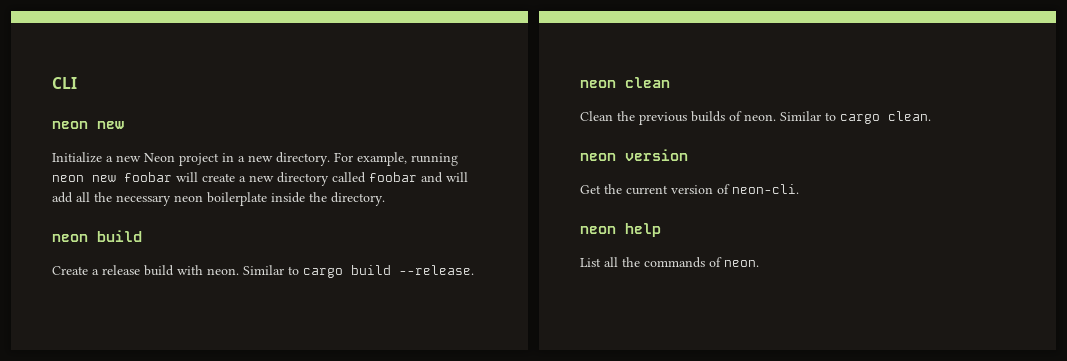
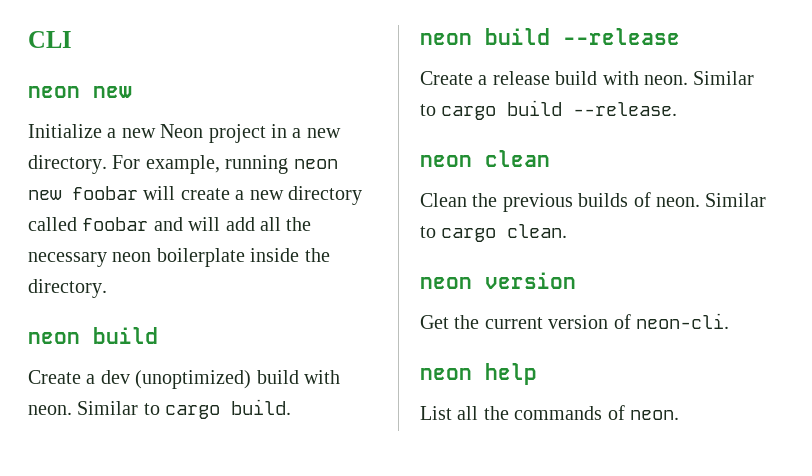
+ Create a dev (unoptimized) build with neon. Similar to cargo build.
+ neon build --release

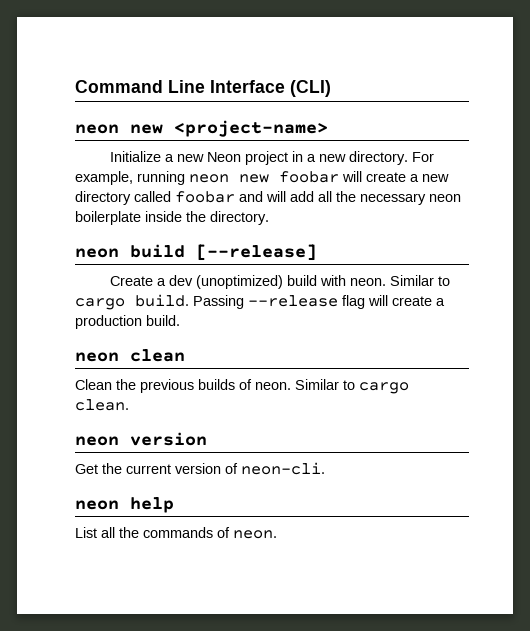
- CLI
- neon new
+ Command Line Interface (CLI)
+ neon new <project-name>
  For example, running neon new foobar will create a new directory called foobar and will add all the necessary neon boilerplate inside the directory.
- neon build
+ neon build [--release]
- Similar to cargo build.
- neon build --release
- Create a release build with neon. Similar to cargo build --release.
+ Similar to cargo build. Passing --release flag will create a production build.

